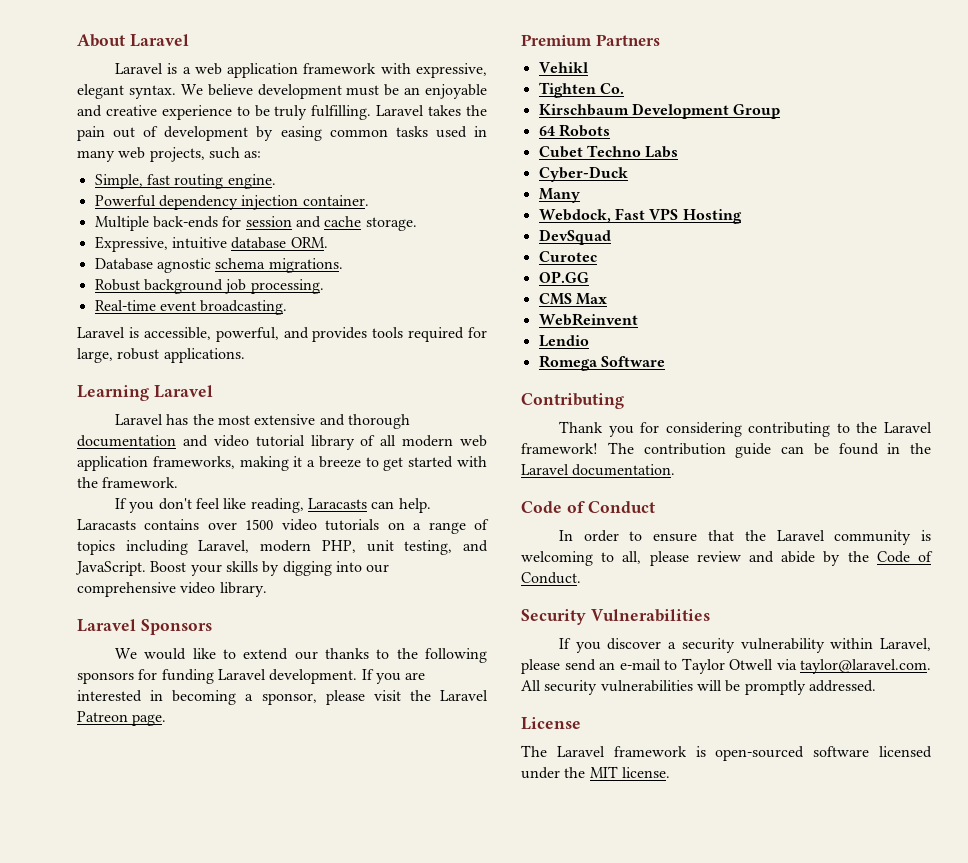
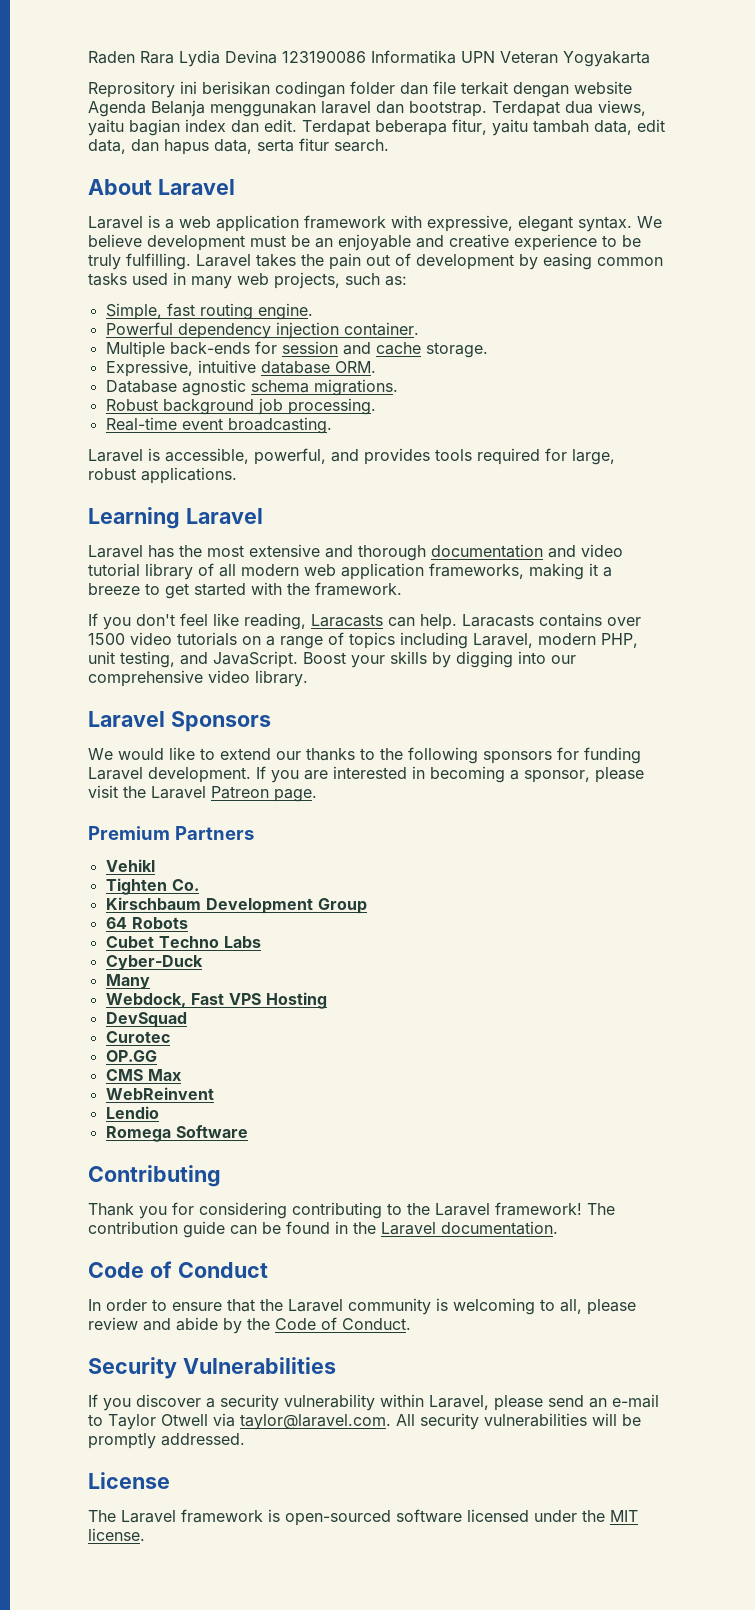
+ Raden Rara Lydia Devina 123190086 Informatika UPN Veteran Yogyakarta
+ Reprository ini berisikan codingan folder dan file terkait dengan website Agenda Belanja menggunakan laravel dan bootstrap. Terdapat dua views, yaitu bagian index dan edit. Terdapat beberapa fitur, yaitu tambah data, edit data, dan hapus data, serta fitur search.

